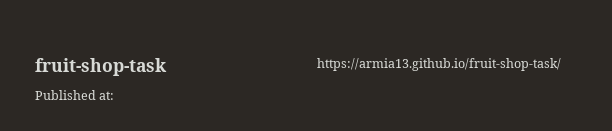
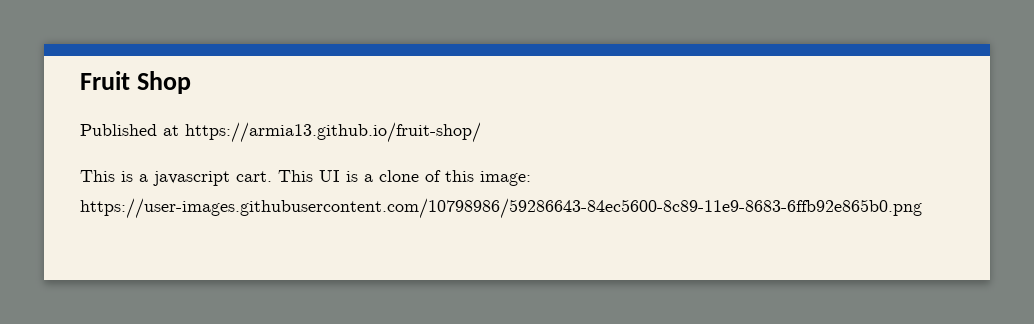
- fruit-shop-task
+ Fruit Shop
- Published at: https://armia13.github.io/fruit-shop-task/
+ Published at https://armia13.github.io/fruit-shop/
+ This is a javascript cart. This UI is a clone of this image: https://user-images.githubusercontent.com/10798986/59286643-84ec5600-8c89-11e9-8683-6ffb92e865b0.png

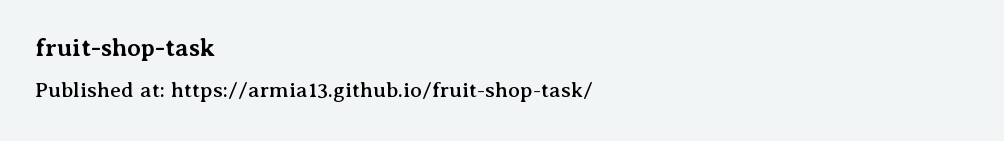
- Fruit Shop
+ fruit-shop-task
- Published at https://armia13.github.io/fruit-shop/
- This is a javascript cart. This UI is a clone of this image: https://user-images.githubusercontent.com/10798986/59286643-84ec5600-8c89-11e9-8683-6ffb92e865b0.png
+ Published at: https://armia13.github.io/fruit-shop-task/

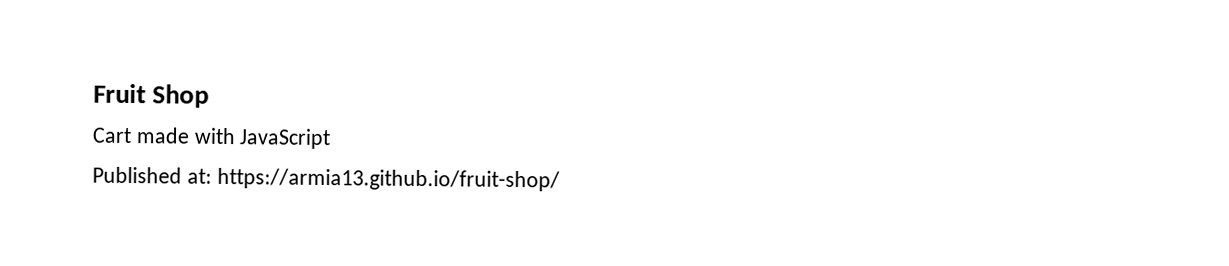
- fruit-shop-task
+ Fruit Shop
+ Cart made with JavaScript
- Published at: https://armia13.github.io/fruit-shop-task/
+ Published at: https://armia13.github.io/fruit-shop/

